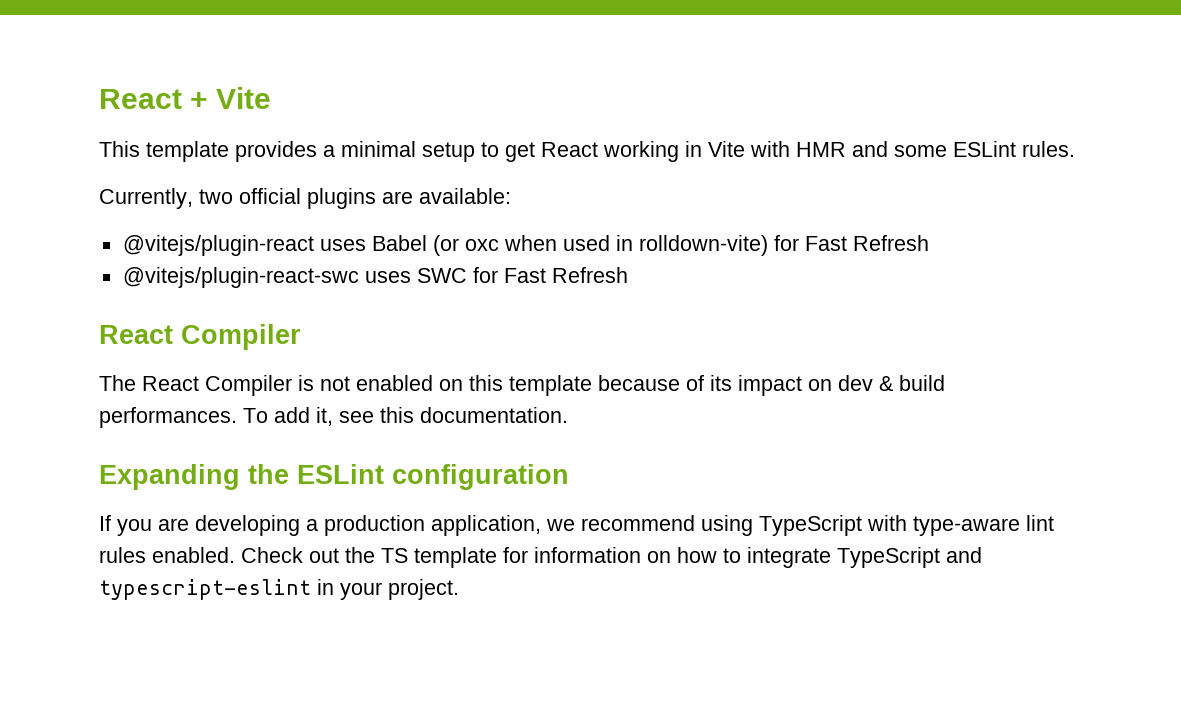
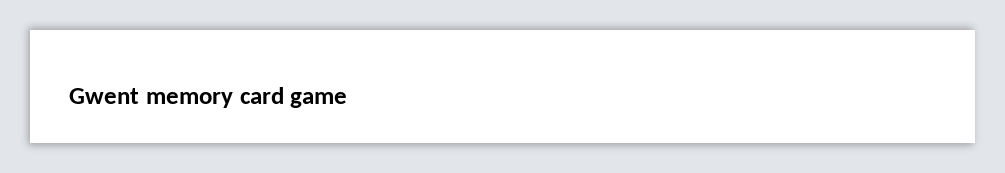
- React + Vite
- This template provides a minimal setup to get React working in Vite with HMR and some ESLint rules.
- Currently, two official plugins are available:
- @vitejs/plugin-react uses Babel (or oxc when used in rolldown-vite) for Fast Refresh
- @vitejs/plugin-react-swc uses SWC for Fast Refresh
- React Compiler
- The React Compiler is not enabled on this template because of its impact on dev & build performances. To add it, see this documentation.
- Expanding the ESLint configuration
- If you are developing a production application, we recommend using TypeScript with type-aware lint rules enabled. Check out the TS template for information on how to integrate TypeScript and typescript-eslint in your project.
+ Gwent memory card game

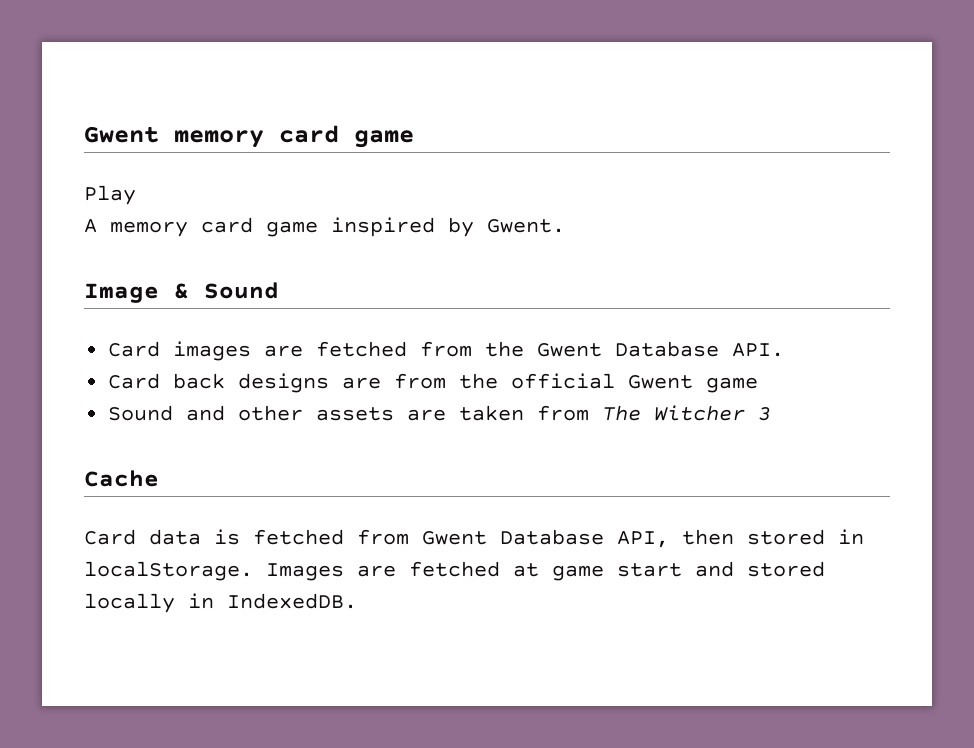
+ Play
+ A memory card game inspired by Gwent.
+ Image & Sound
+ Card images are fetched from the Gwent Database API.
+ Card back designs are from the official Gwent game
+ Sound and other assets are taken from The Witcher 3
+ Cache
+ Card data is fetched from Gwent Database API, then stored in localStorage. Images are fetched at game start and stored locally in IndexedDB.

